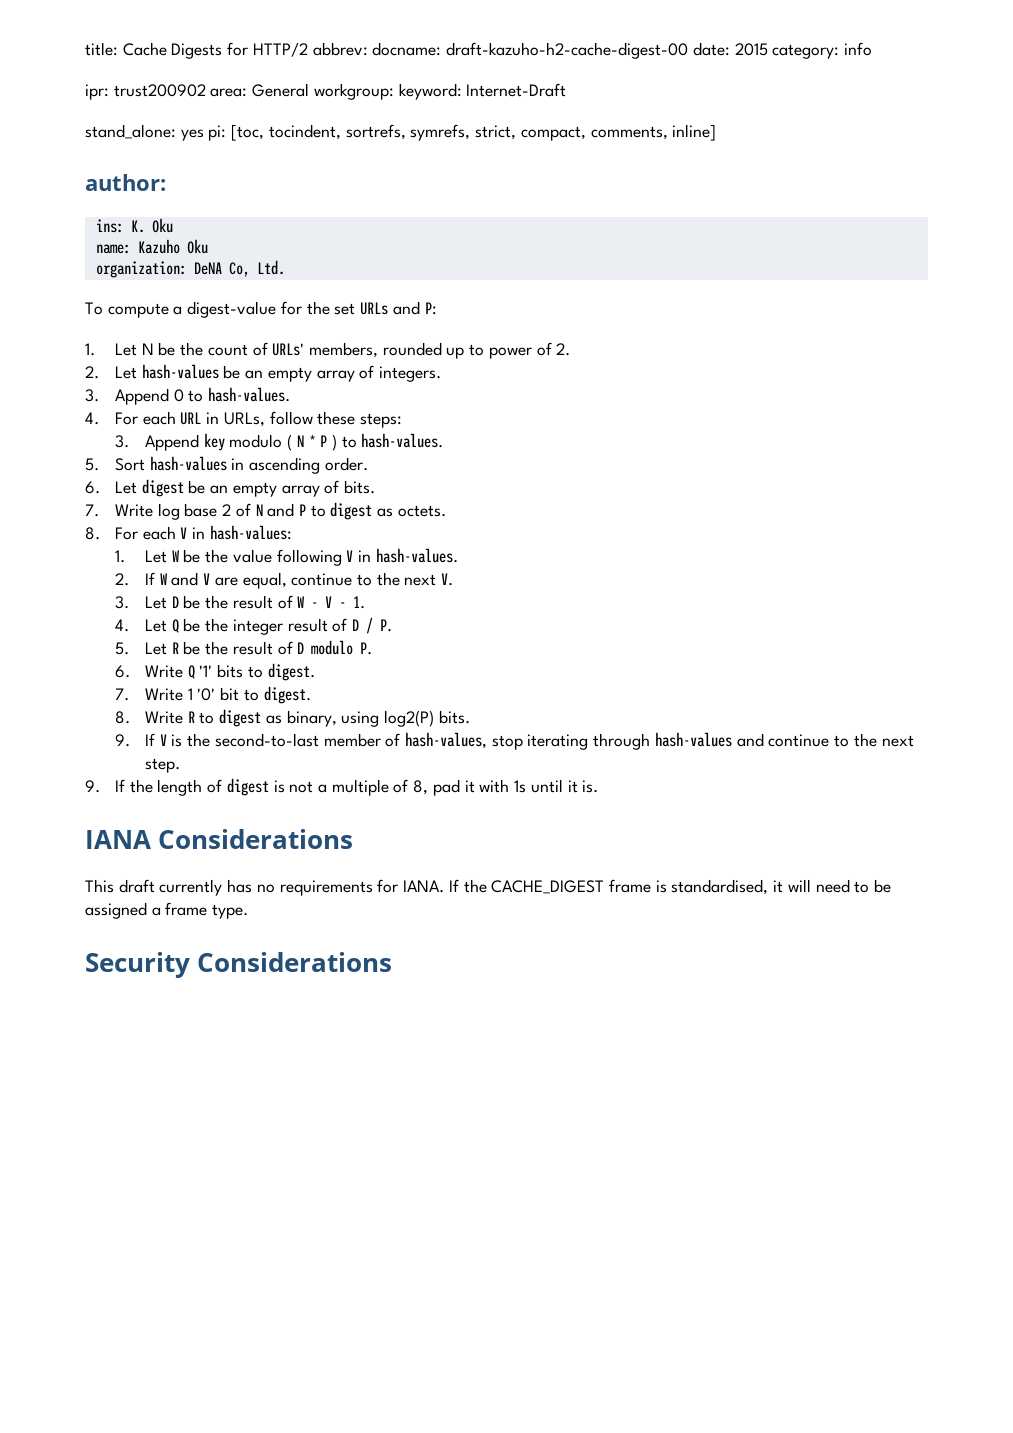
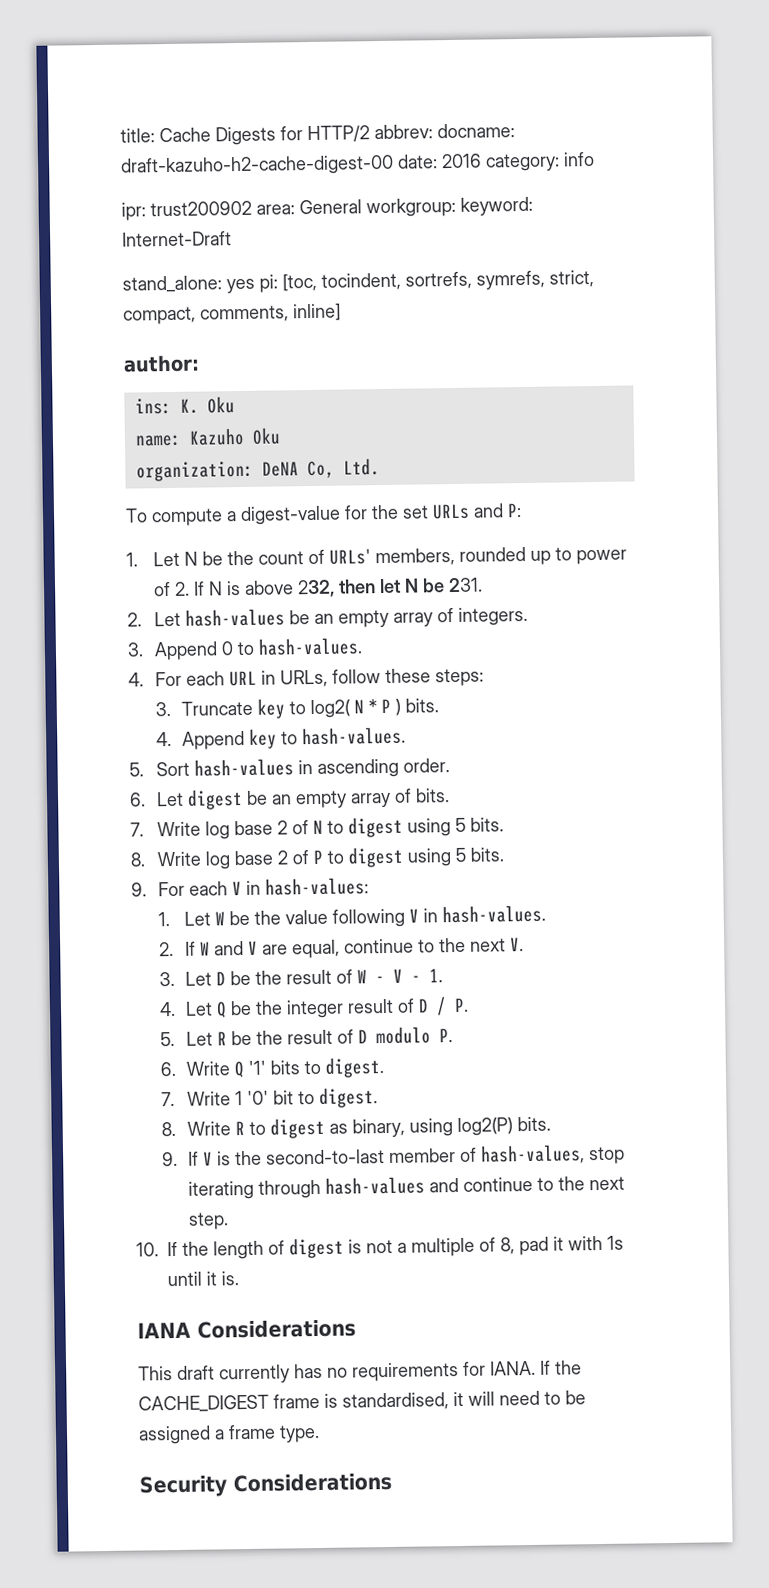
- title: Cache Digests for HTTP/2 abbrev: docname: draft-kazuho-h2-cache-digest-00 date: 2015 category: info
+ title: Cache Digests for HTTP/2 abbrev: docname: draft-kazuho-h2-cache-digest-00 date: 2016 category: info
- 1. Let N be the count of URLs' members, rounded up to power of 2.
+ 1. Let N be the count of URLs' members, rounded up to power of 2. If N is above 232, then let N be 231.
- 3. Append key modulo ( N * P ) to hash-values.
+ 3. Truncate key to log2( N * P ) bits.
+ 4. Append key to hash-values.
- 7. Write log base 2 of N and P to digest as octets.
- 8. For each V in hash-values:
+ 7. Write log base 2 of N to digest using 5 bits.
+ 8. Write log base 2 of P to digest using 5 bits.
+ 9. For each V in hash-values:
- 9. If the length of digest is not a multiple of 8, pad it with 1s until it is.
+ 10. If the length of digest is not a multiple of 8, pad it with 1s until it is.

